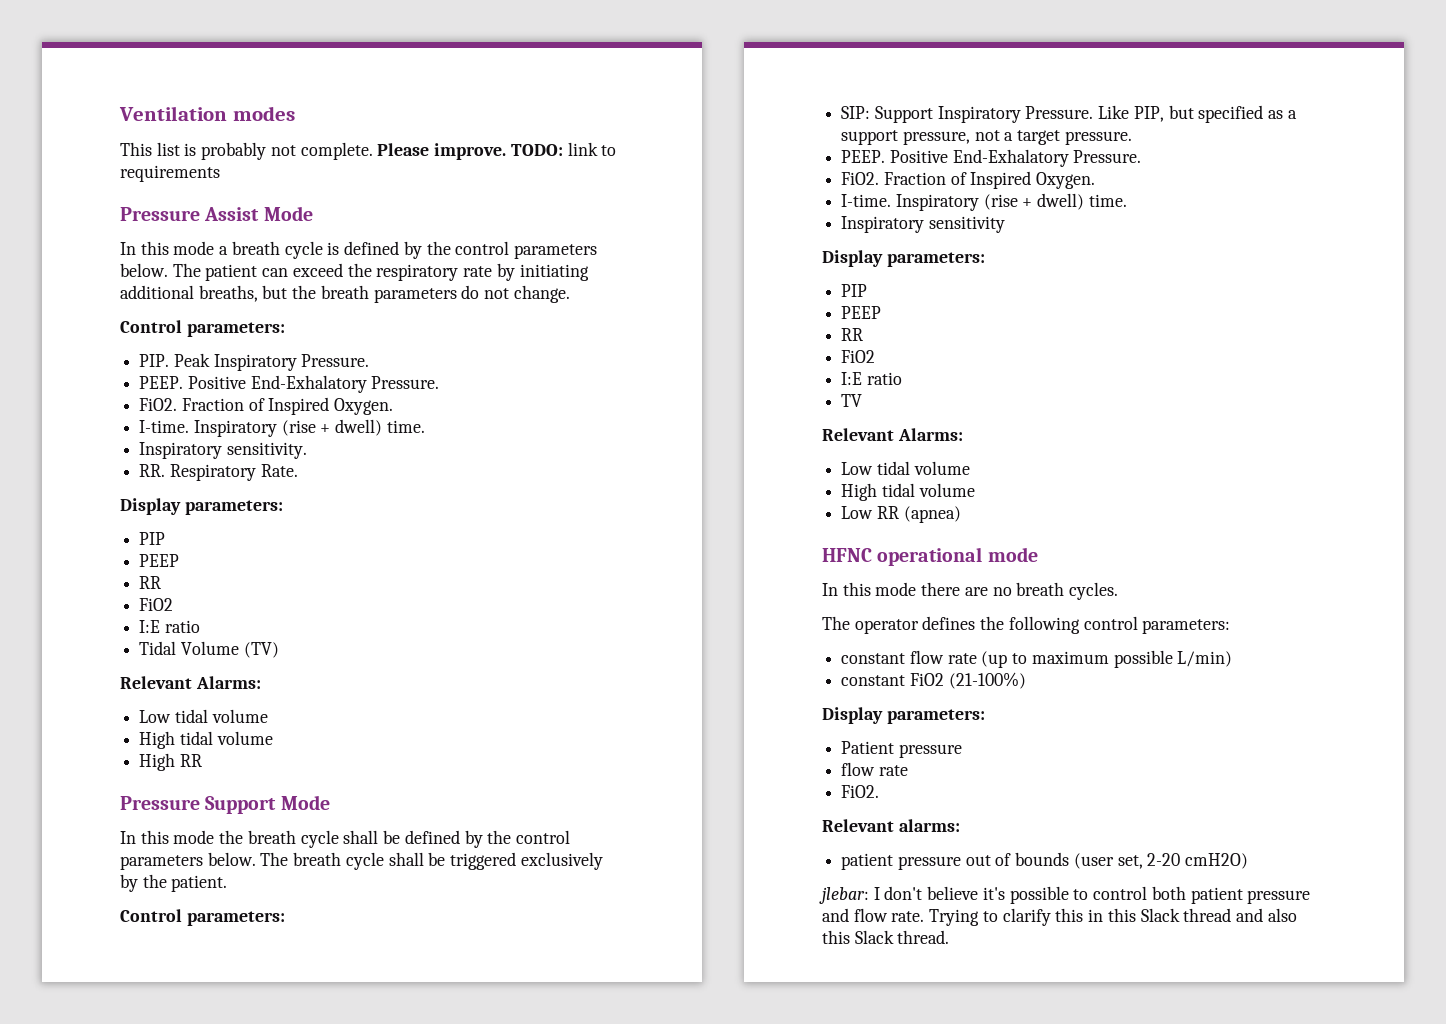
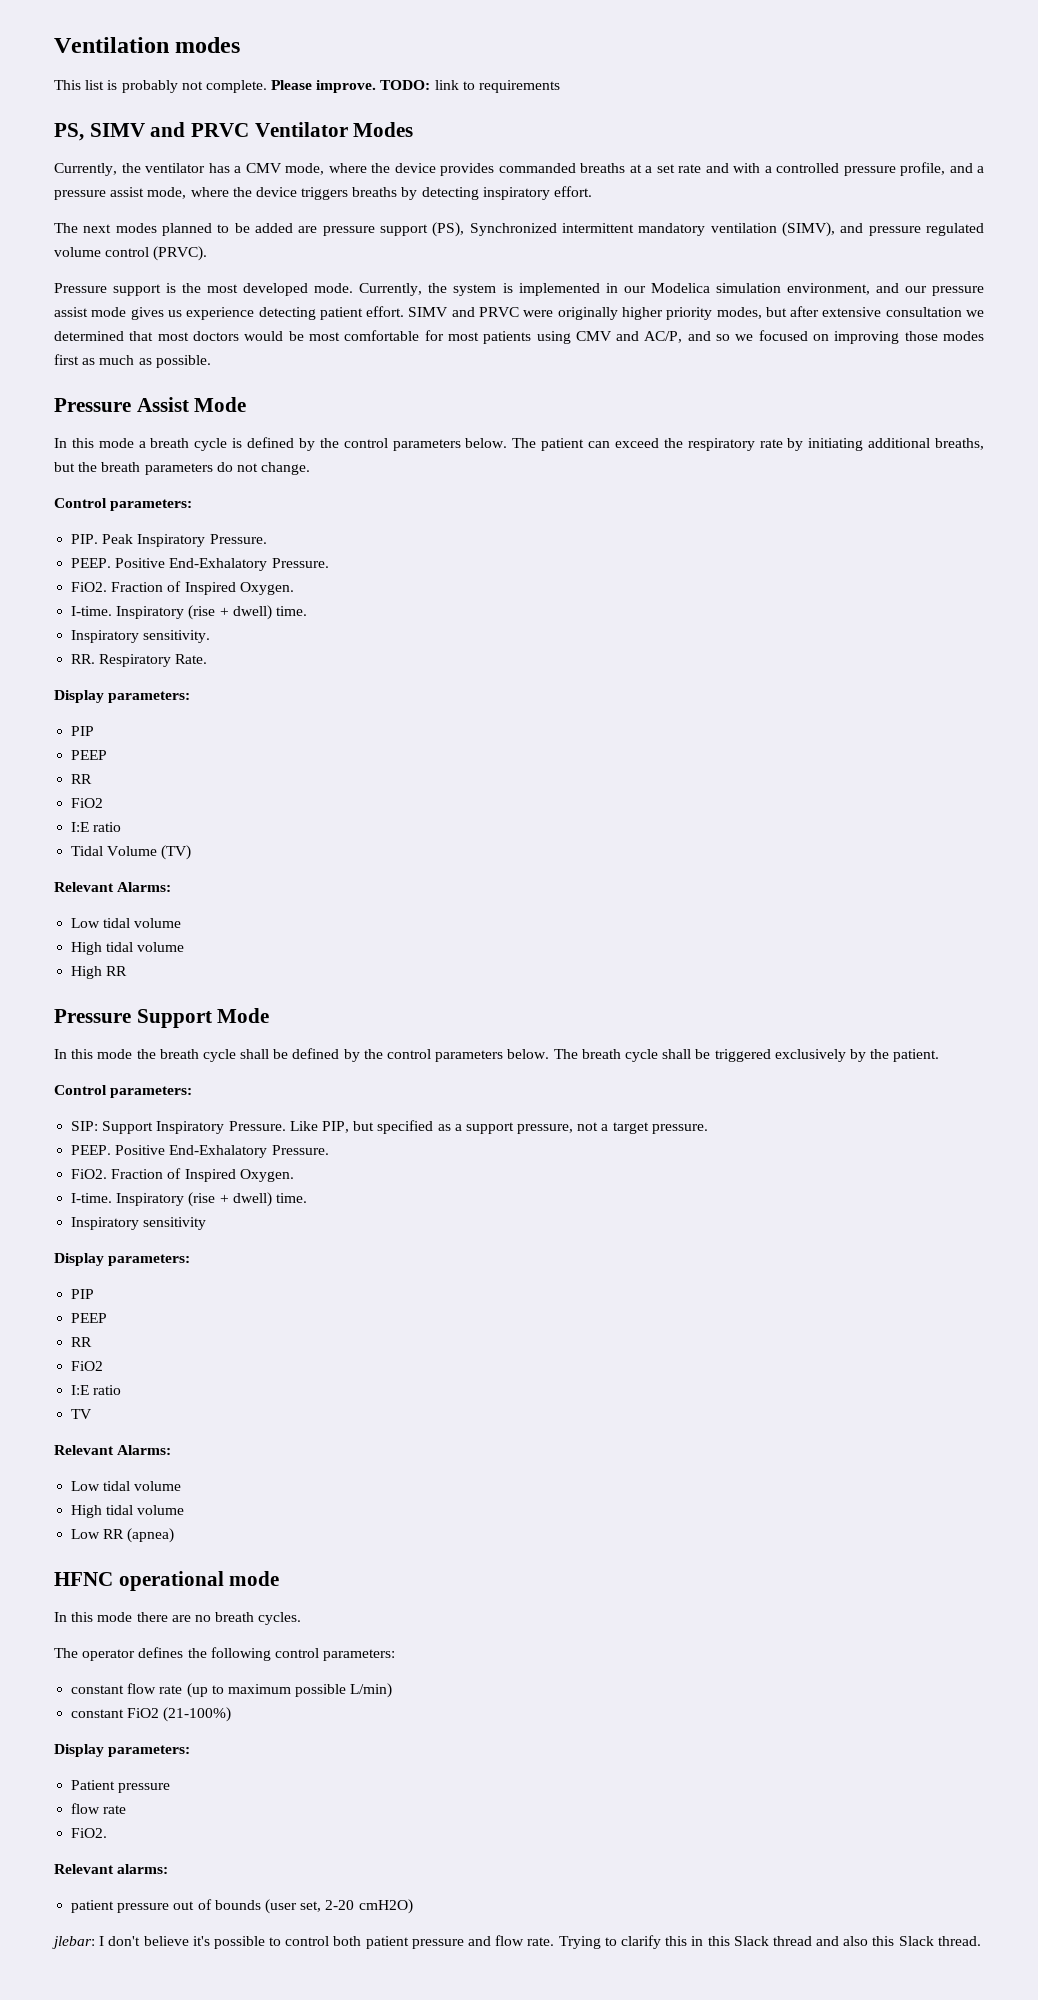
+ PS, SIMV and PRVC Ventilator Modes
+ Currently, the ventilator has a CMV mode, where the device provides commanded breaths at a set rate and with a controlled pressure profile, and a pressure assist mode, where the device triggers breaths by detecting inspiratory effort.
+ The next modes planned to be added are pressure support (PS), Synchronized intermittent mandatory ventilation (SIMV), and pressure regulated volume control (PRVC).
+ Pressure support is the most developed mode. Currently, the system is implemented in our Modelica simulation environment, and our pressure assist mode gives us experience detecting patient effort. SIMV and PRVC were originally higher priority modes, but after extensive consultation we determined that most doctors would be most comfortable for most patients using CMV and AC/P, and so we focused on improving those modes first as much as possible.

